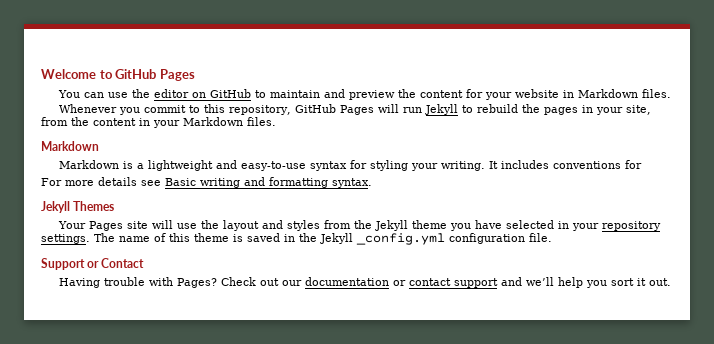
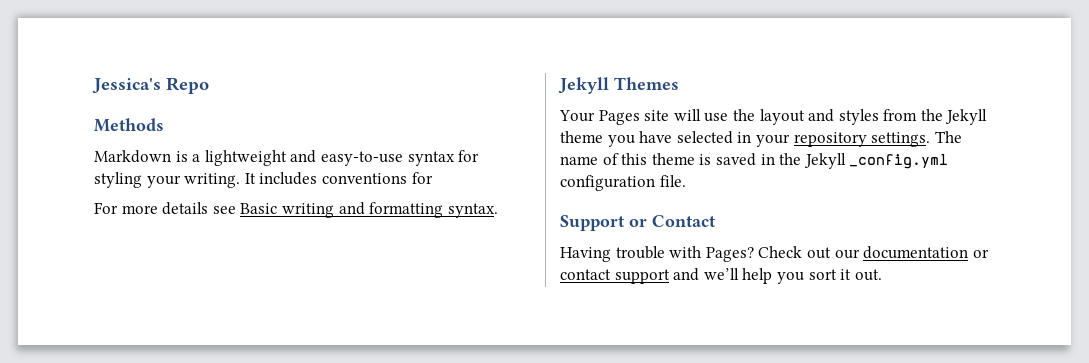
- Welcome to GitHub Pages
- You can use the editor on GitHub to maintain and preview the content for your website in Markdown files.
- Whenever you commit to this repository, GitHub Pages will run Jekyll to rebuild the pages in your site, from the content in your Markdown files.
- Markdown
+ Jessica's Repo
+ Methods

